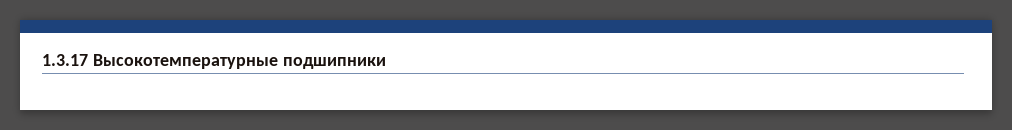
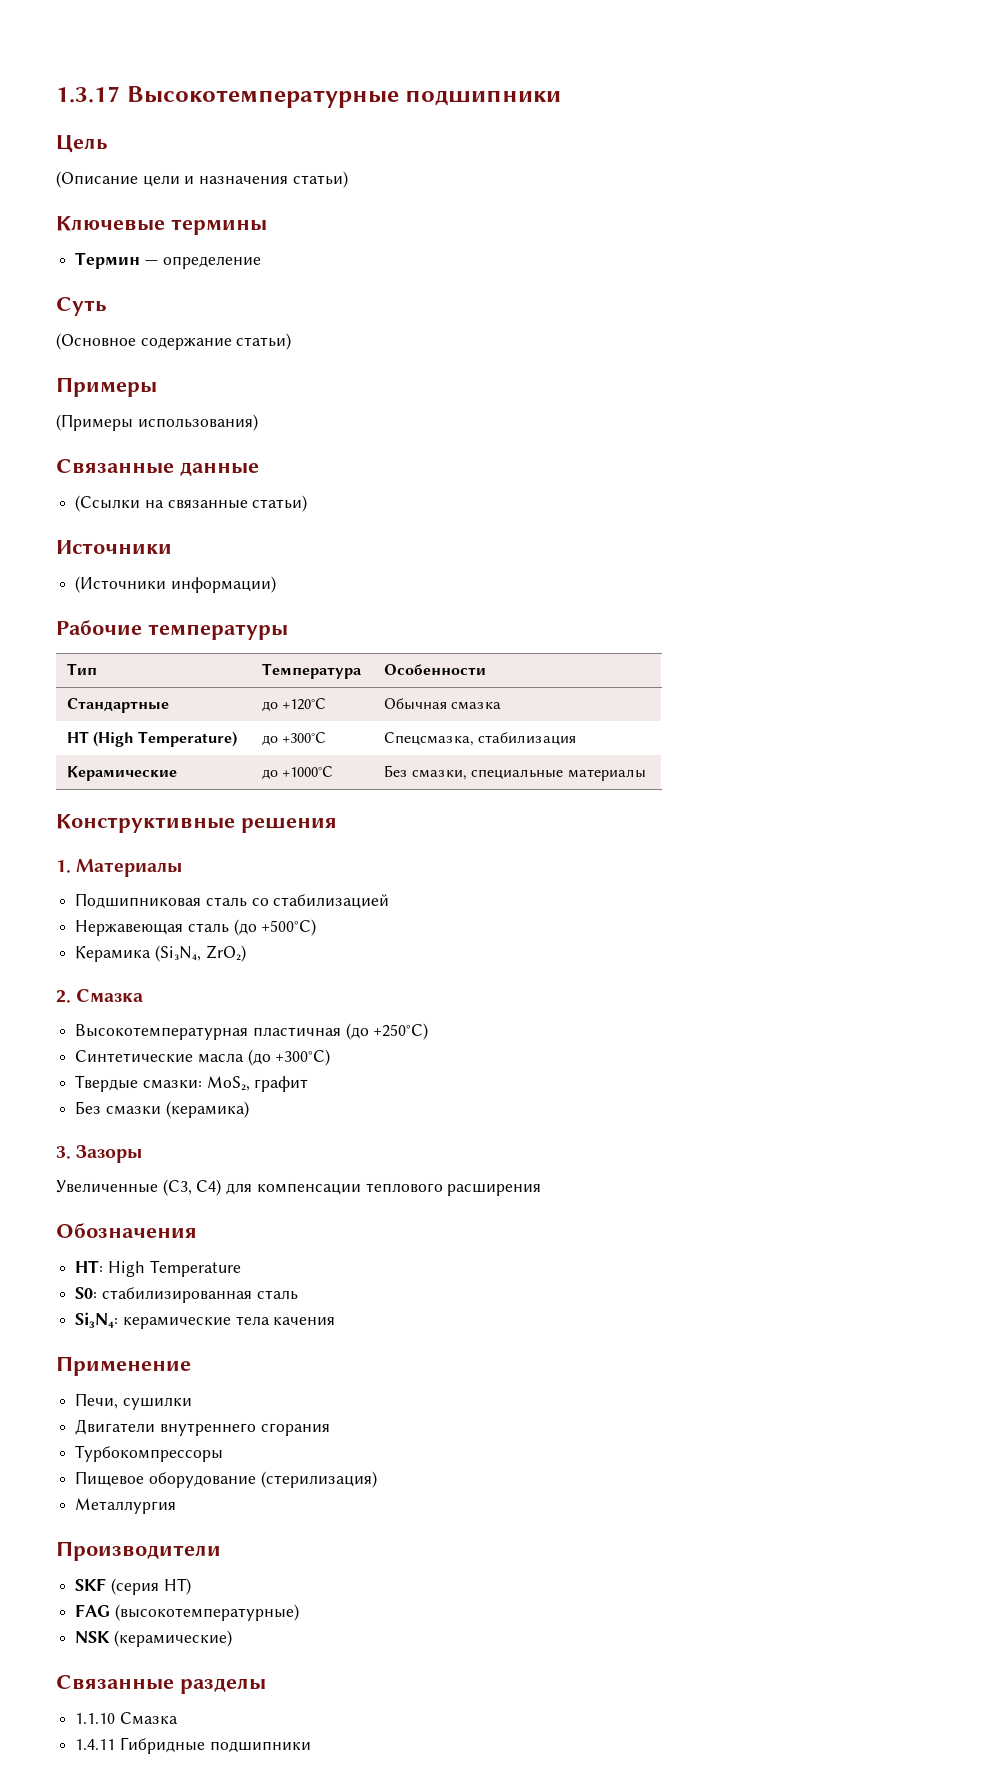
+ Цель
+ (Описание цели и назначения статьи)
+ Ключевые термины
+ Термин — определение
+ Суть
+ (Основное содержание статьи)
+ Примеры
+ (Примеры использования)
+ Связанные данные
+ (Ссылки на связанные статьи)
+ Источники
+ (Источники информации)
+ Рабочие температуры
+ Тип | Температура | Особенности
+ Стандартные | до +120°C | Обычная смазка
+ HT (High Temperature) | до +300°C | Спецсмазка, стабилизация
+ Керамические | до +1000°C | Без смазки, специальные материалы
+ Конструктивные решения
+ 1. Материалы
+ Подшипниковая сталь со стабилизацией
+ Нержавеющая сталь (до +500°C)
+ Керамика (Si₃N₄, ZrO₂)
+ 2. Смазка
+ Высокотемпературная пластичная (до +250°C)
+ Синтетические масла (до +300°C)
+ Твердые смазки: MoS₂, графит
+ Без смазки (керамика)
+ 3. Зазоры
+ Увеличенные (C3, C4) для компенсации теплового расширения
+ Обозначения
+ HT: High Temperature
+ S0: стабилизированная сталь
+ Si₃N₄: керамические тела качения
+ Применение
+ Печи, сушилки
+ Двигатели внутреннего сгорания
+ Турбокомпрессоры
+ Пищевое оборудование (стерилизация)
+ Металлургия
+ Производители
+ SKF (серия HT)
+ FAG (высокотемпературные)
+ NSK (керамические)
+ Связанные разделы
+ 1.1.10 Смазка
+ 1.4.11 Гибридные подшипники

